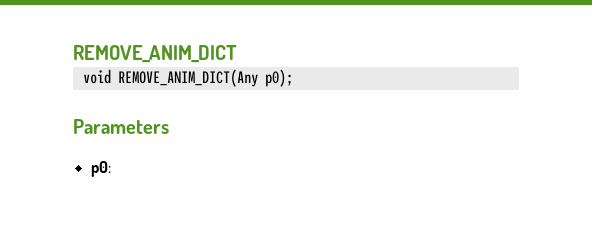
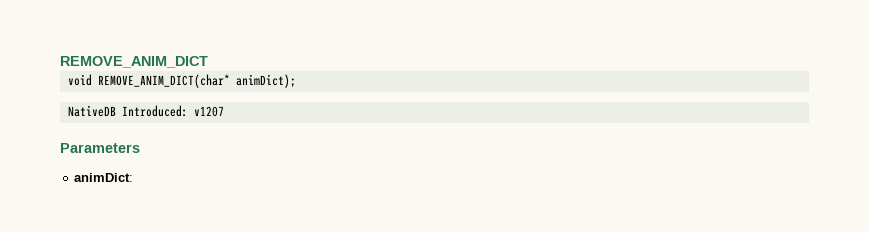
- void REMOVE_ANIM_DICT(Any p0);
+ void REMOVE_ANIM_DICT(char* animDict);
+ NativeDB Introduced: v1207
- p0:
+ animDict:

